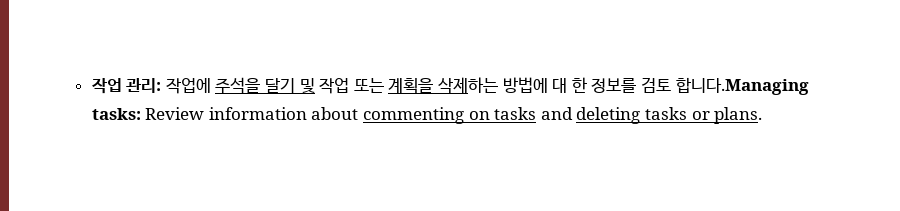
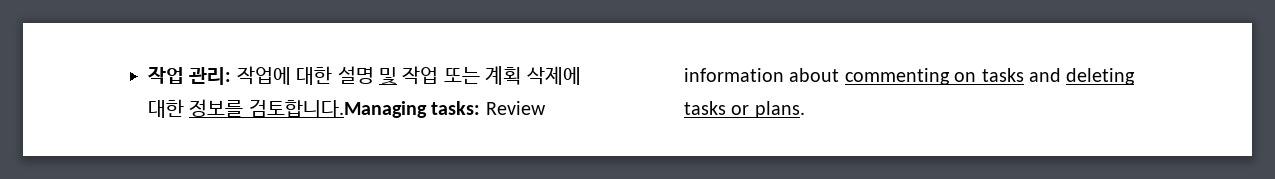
- 작업 관리: 작업에 주석을 달기 및 작업 또는 계획을 삭제하는 방법에 대 한 정보를 검토 합니다.Managing tasks: Review information about commenting on tasks and deleting tasks or plans.
+ 작업 관리: 작업에 대한 설명 및 작업 또는 계획 삭제에 대한 정보를 검토합니다.Managing tasks: Review information about commenting on tasks and deleting tasks or plans.

